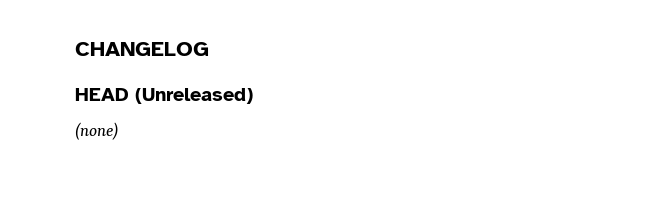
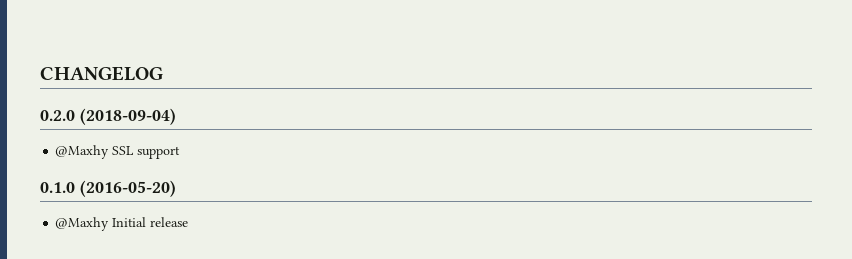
- HEAD (Unreleased)
- (none)
+ 0.2.0 (2018-09-04)
+ @Maxhy SSL support
+ 0.1.0 (2016-05-20)
+ @Maxhy Initial release

